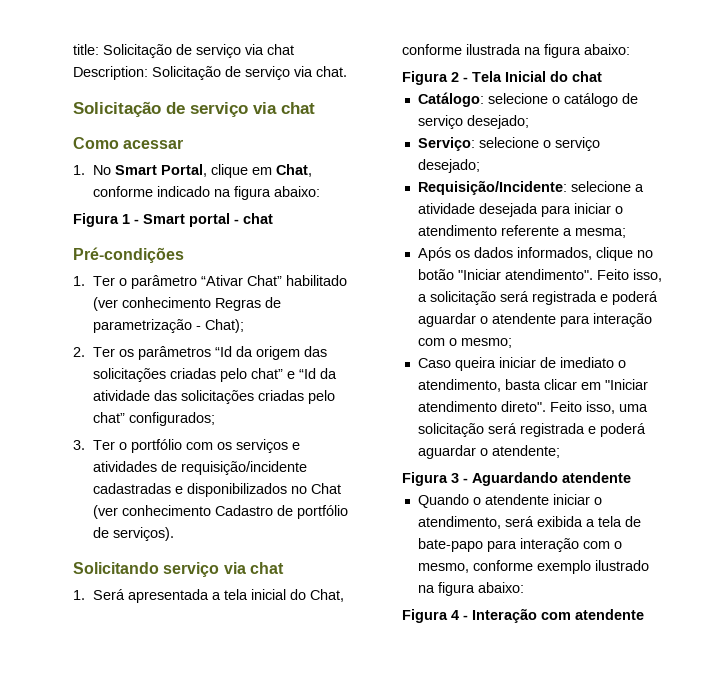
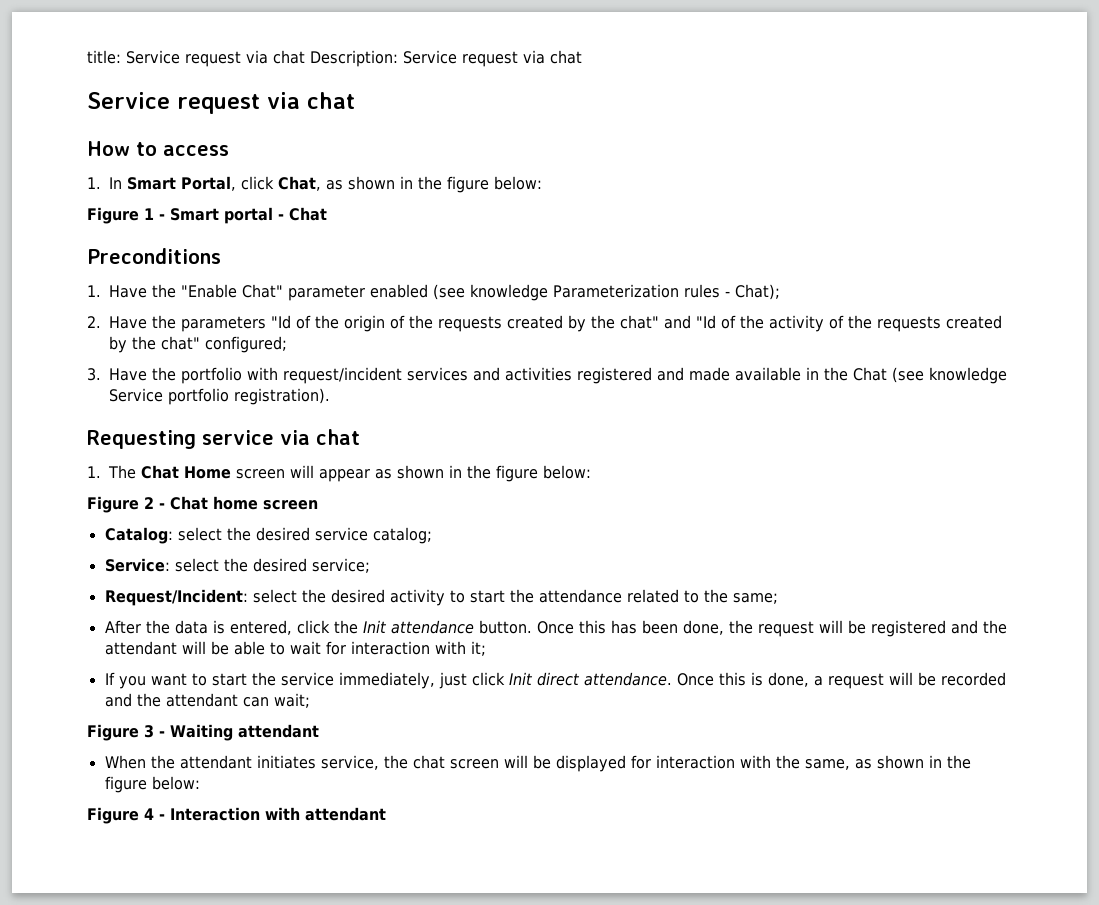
- title: Solicitação de serviço via chat Description: Solicitação de serviço via chat.
- Solicitação de serviço via chat
- Como acessar
- 1. No Smart Portal, clique em Chat, conforme indicado na figura abaixo:
- Figura 1 - Smart portal - chat
- Pré-condições
- 1. Ter o parâmetro “Ativar Chat” habilitado (ver conhecimento Regras de parametrização - Chat);
- 2. Ter os parâmetros “Id da origem das solicitações criadas pelo chat” e “Id da atividade das solicitações criadas pelo chat” configurados;
- 3. Ter o portfólio com os serviços e atividades de requisição/incidente cadastradas e disponibilizados no Chat (ver conhecimento Cadastro de portfólio de serviços).
- Solicitando serviço via chat
- 1. Será apresentada a tela inicial do Chat, conforme ilustrada na figura abaixo:
- Figura 2 - Tela Inicial do chat
- Catálogo: selecione o catálogo de serviço desejado;
- Serviço: selecione o serviço desejado;
- Requisição/Incidente: selecione a atividade desejada para iniciar o atendimento referente a mesma;
- Após os dados informados, clique no botão "Iniciar atendimento". Feito isso, a solicitação será registrada e poderá aguardar o atendente para interação com o mesmo;
- Caso queira iniciar de imediato o atendimento, basta clicar em "Iniciar atendimento direto". Feito isso, uma solicitação será registrada e poderá aguardar o atendente;
- Figura 3 - Aguardando atendente
- Quando o atendente iniciar o atendimento, será exibida a tela de bate-papo para interação com o mesmo, conforme exemplo ilustrado na figura abaixo:
- Figura 4 - Interação com atendente
+ title: Service request via chat Description: Service request via chat
+ Service request via chat
+ How to access
+ 1. In Smart Portal, click Chat, as shown in the figure below:
+ Figure 1 - Smart portal - Chat
+ Preconditions
+ 1. Have the "Enable Chat" parameter enabled (see knowledge Parameterization rules - Chat);
+ 2. Have the parameters "Id of the origin of the requests created by the chat" and "Id of the activity of the requests created by the chat" configured;
+ 3. Have the portfolio with request/incident services and activities registered and made available in the Chat (see knowledge Service portfolio registration).
+ Requesting service via chat
+ 1. The Chat Home screen will appear as shown in the figure below:
+ Figure 2 - Chat home screen
+ Catalog: select the desired service catalog;
+ Service: select the desired service;
+ Request/Incident: select the desired activity to start the attendance related to the same;
+ After the data is entered, click the Init attendance button. Once this has been done, the request will be registered and the attendant will be able to wait for interaction with it;
+ If you want to start the service immediately, just click Init direct attendance. Once this is done, a request will be recorded and the attendant can wait;
+ Figure 3 - Waiting attendant
+ When the attendant initiates service, the chat screen will be displayed for interaction with the same, as shown in the figure below:
+ Figure 4 - Interaction with attendant

